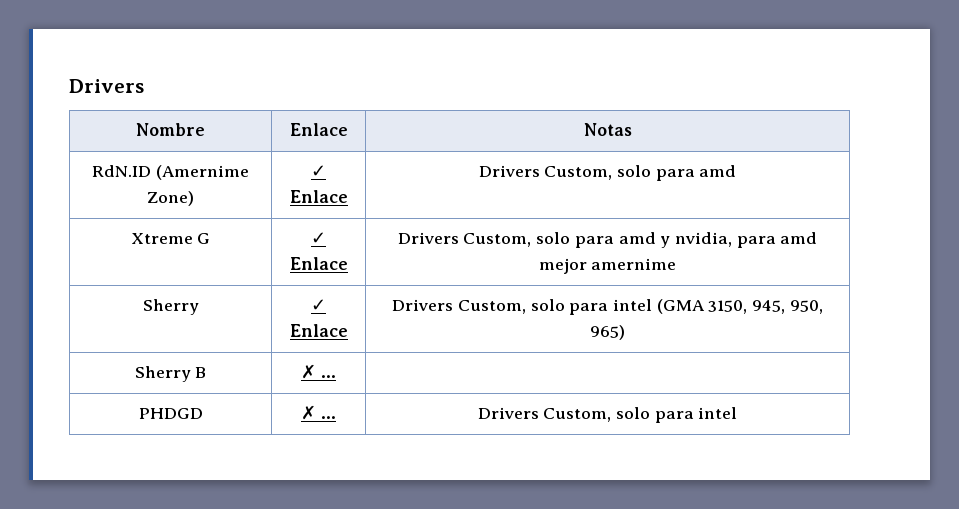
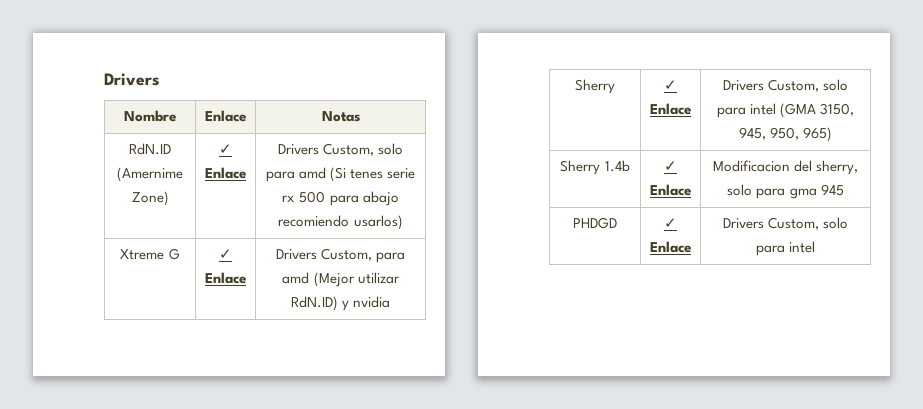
- RdN.ID (Amernime Zone) | ✓ Enlace | Drivers Custom, solo para amd
+ RdN.ID (Amernime Zone) | ✓ Enlace | Drivers Custom, solo para amd (Si tenes serie rx 500 para abajo recomiendo usarlos)
- Xtreme G | ✓ Enlace | Drivers Custom, solo para amd y nvidia, para amd mejor amernime
+ Xtreme G | ✓ Enlace | Drivers Custom, para amd (Mejor utilizar RdN.ID) y nvidia
- Sherry B | ✗ ... |
+ Sherry 1.4b | ✓ Enlace | Modificacion del sherry, solo para gma 945
- PHDGD | ✗ ... | Drivers Custom, solo para intel
+ PHDGD | ✓ Enlace | Drivers Custom, solo para intel

